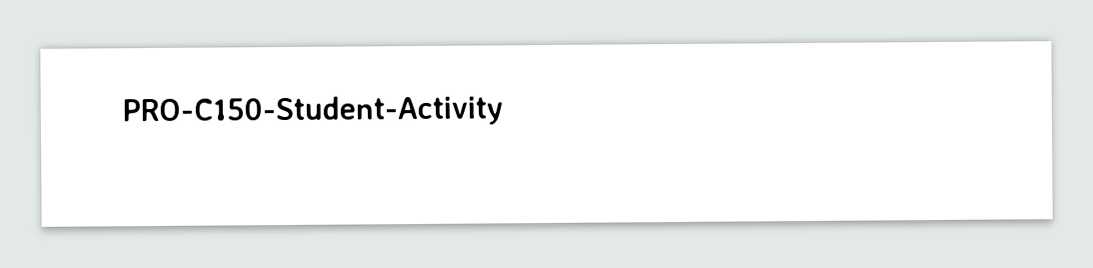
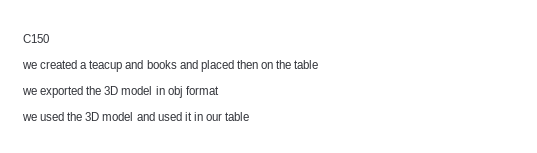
- PRO-C150-Student-Activity
+ C150
+ we created a teacup and books and placed then on the table
+ we exported the 3D model in obj format
+ we used the 3D model and used it in our table

